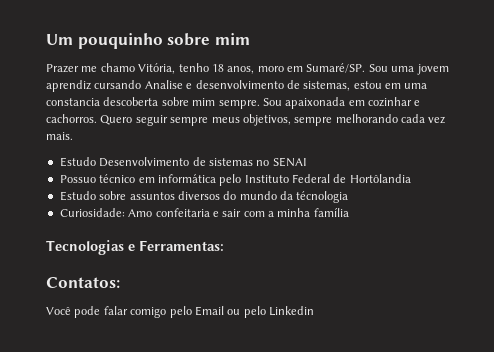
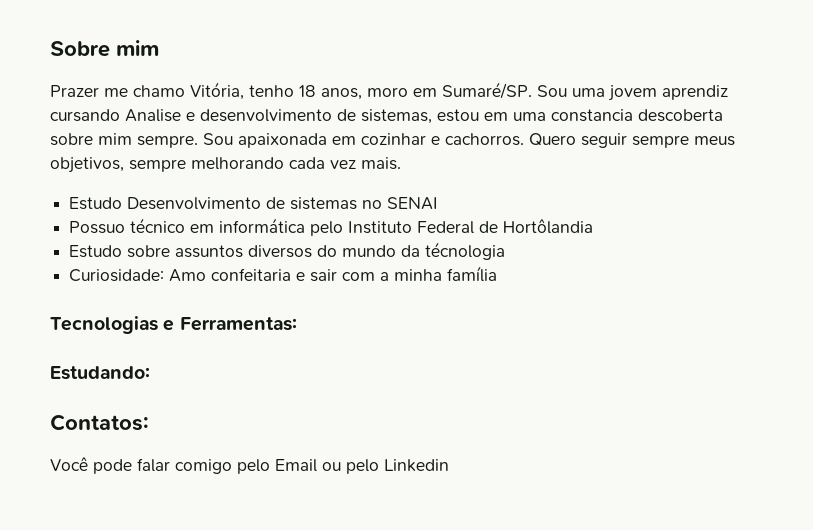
- Um pouquinho sobre mim
+ Sobre mim
+ Estudando:

